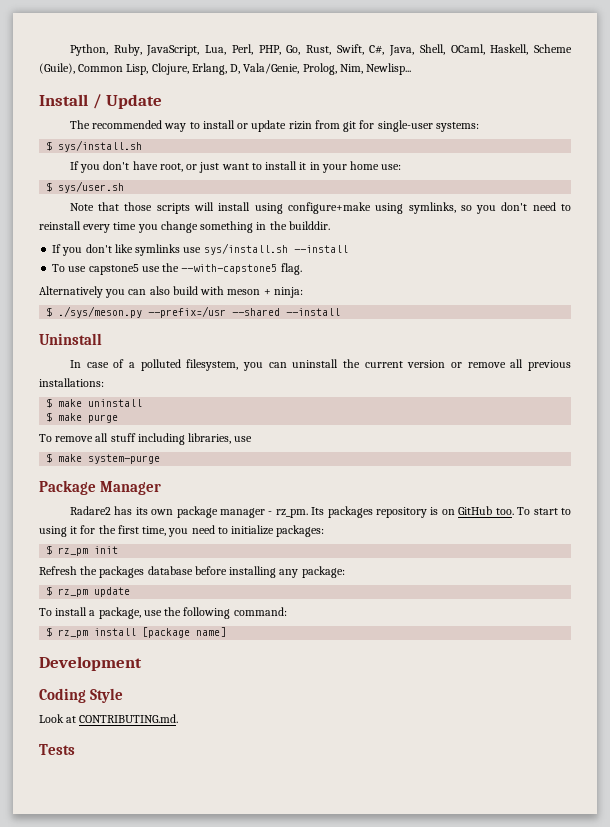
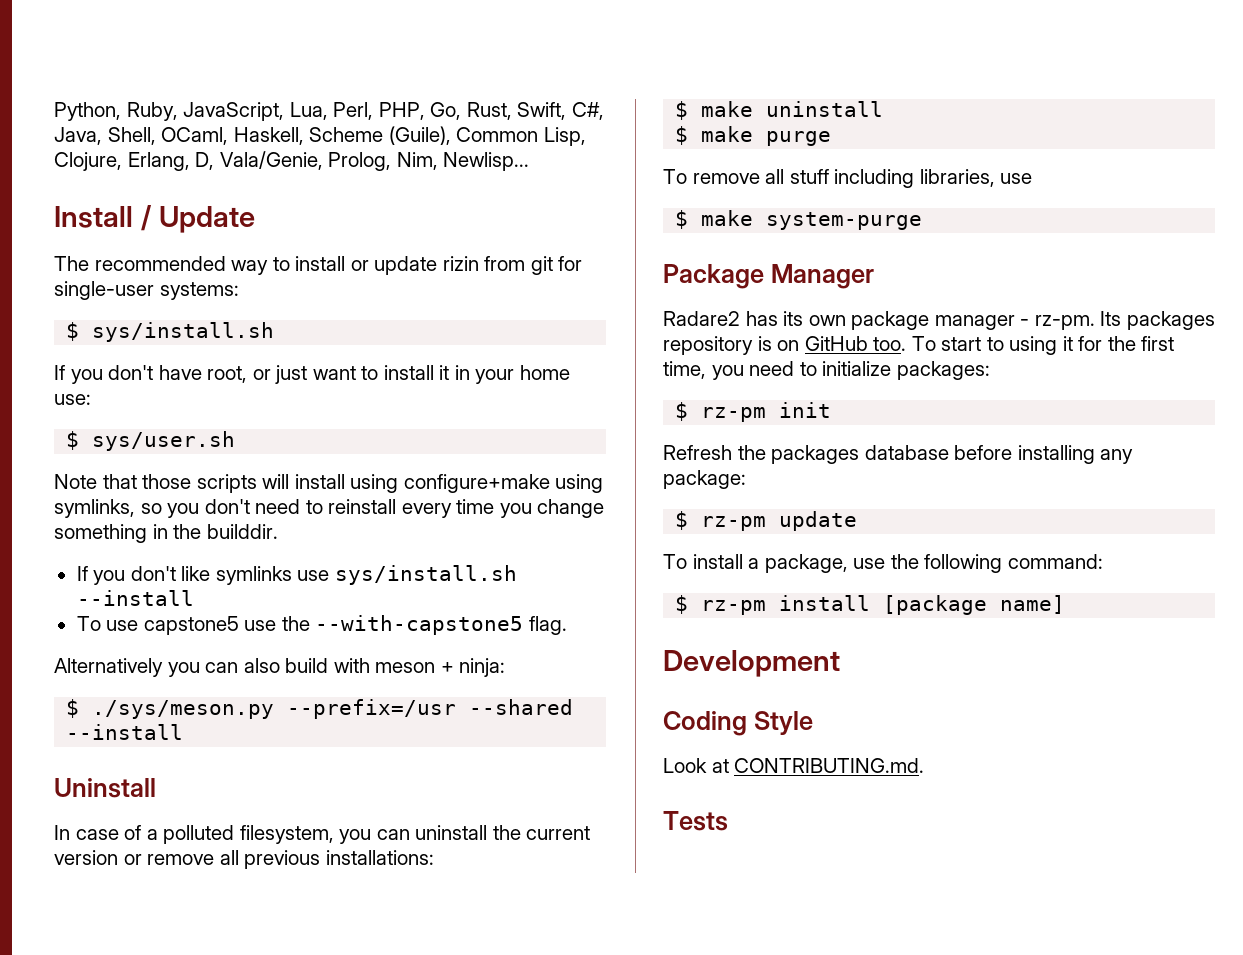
- Radare2 has its own package manager - rz_pm.
+ Radare2 has its own package manager - rz-pm.
- $ rz_pm init
+ $ rz-pm init
- $ rz_pm update
+ $ rz-pm update
- $ rz_pm install [package name]
+ $ rz-pm install [package name]

